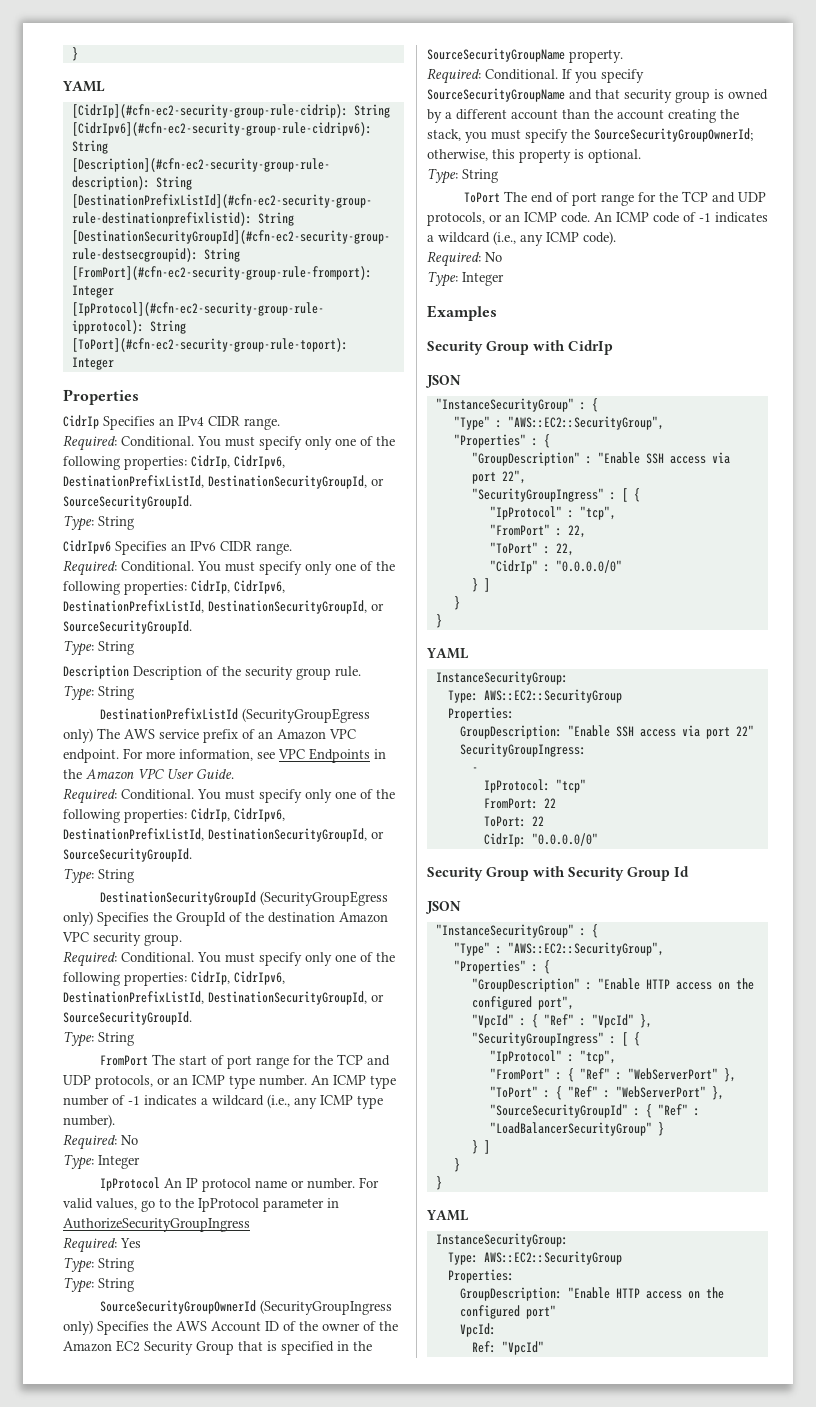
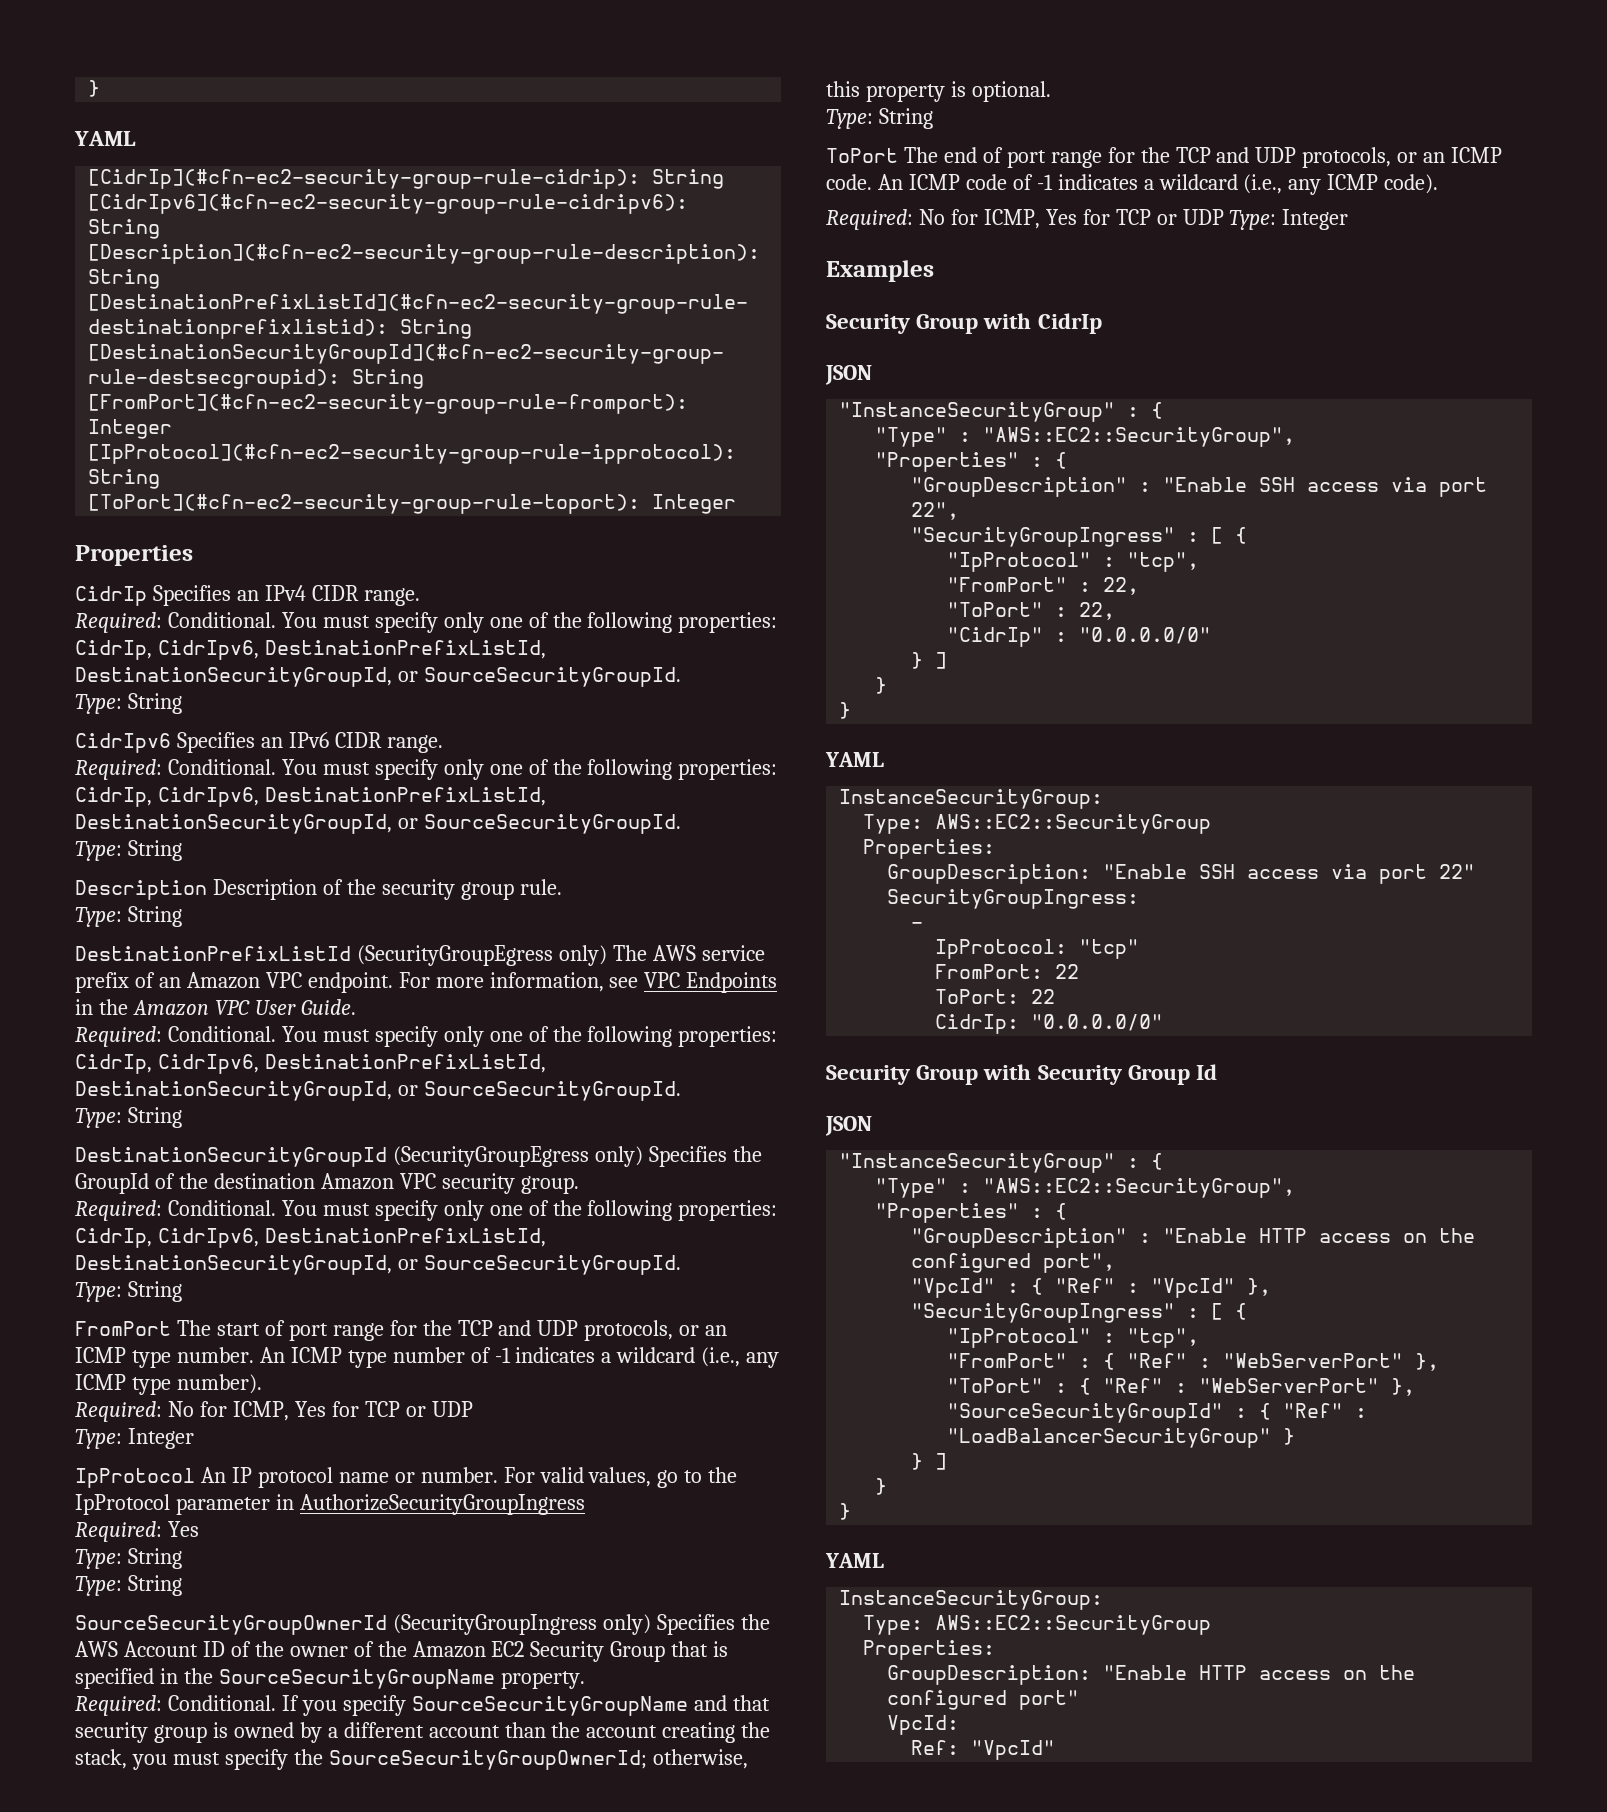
  An ICMP type number of -1 indicates a wildcard (i.e., any ICMP type number).
- Required: No
+ Required: No for ICMP, Yes for TCP or UDP
  An ICMP code of -1 indicates a wildcard (i.e., any ICMP code).
- Required: No
- Type: Integer
+ Required: No for ICMP, Yes for TCP or UDP Type: Integer

